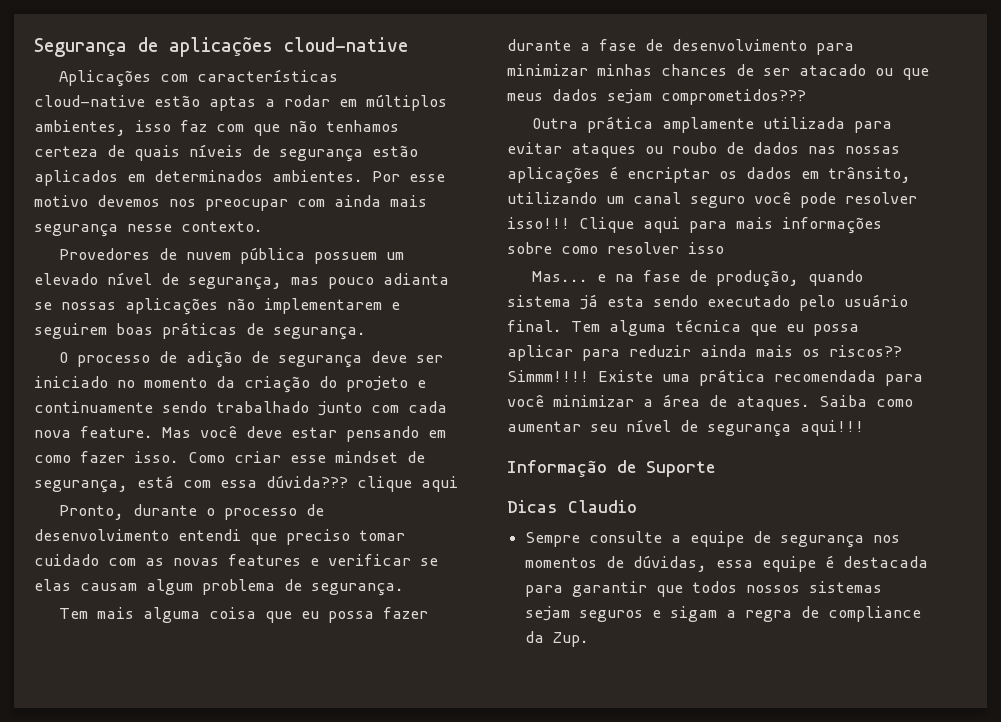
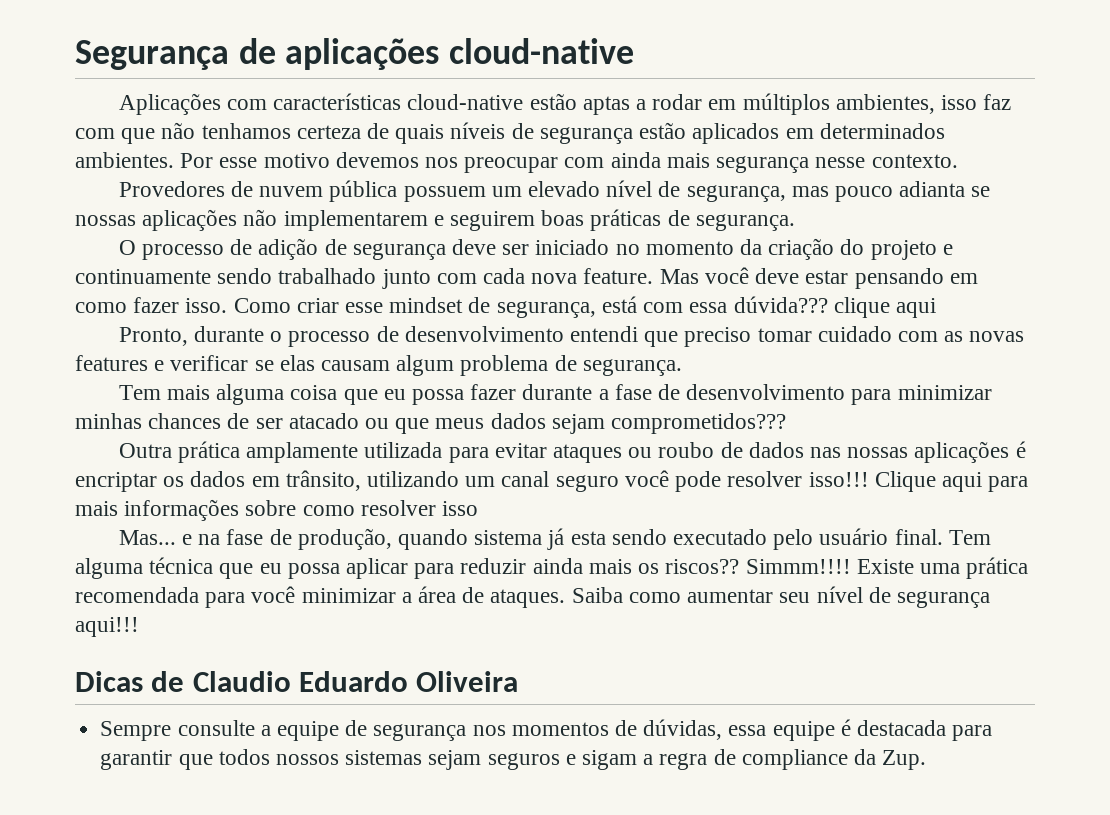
- Informação de Suporte
- Dicas Claudio
+ Dicas de Claudio Eduardo Oliveira

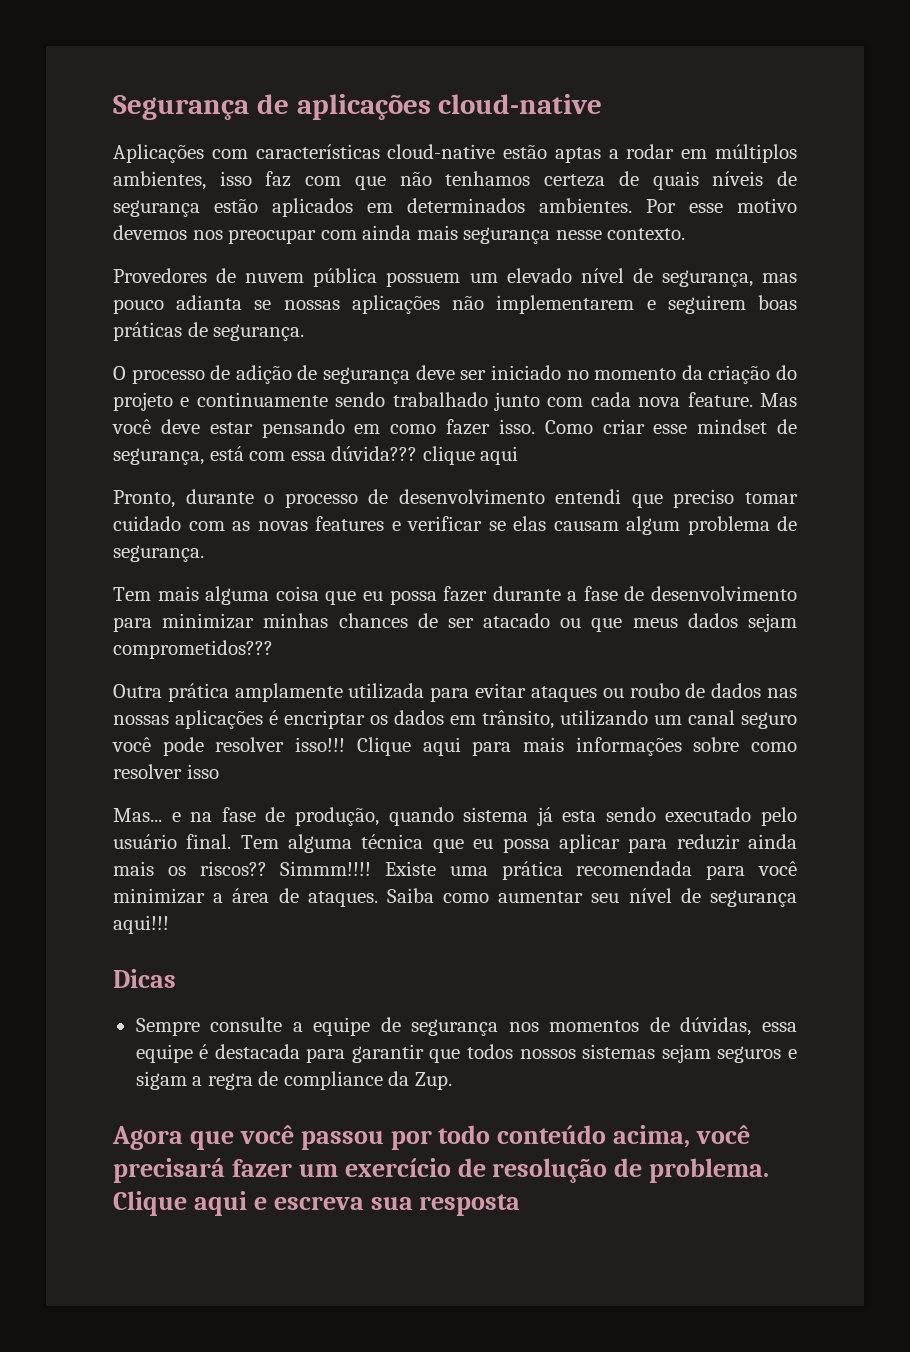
- Dicas de Claudio Eduardo Oliveira
+ Dicas
+ Agora que você passou por todo conteúdo acima, você precisará fazer um exercício de resolução de problema. Clique aqui e escreva sua resposta

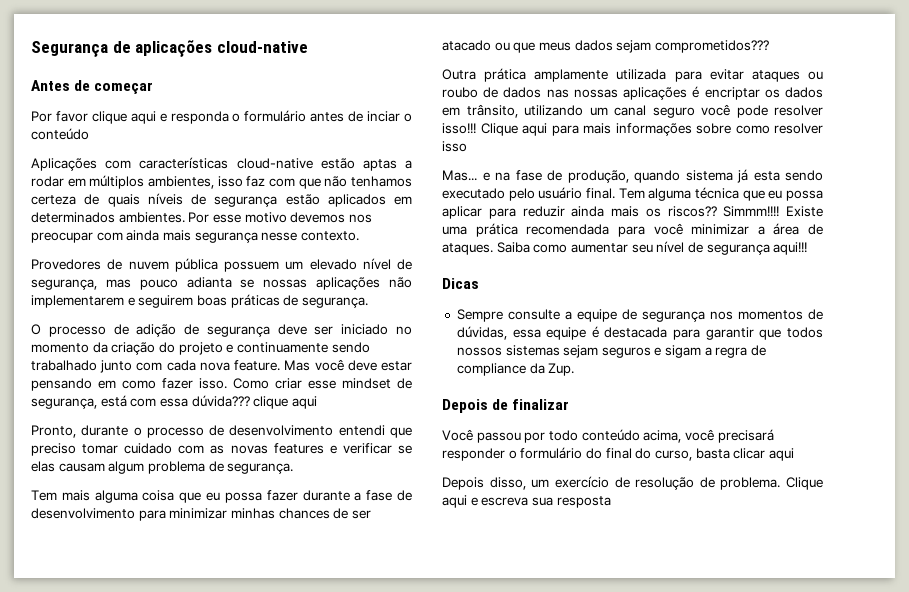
+ Antes de começar
+ Por favor clique aqui e responda o formulário antes de inciar o conteúdo
- Agora que você passou por todo conteúdo acima, você precisará fazer um exercício de resolução de problema.
+ Depois de finalizar
+ Você passou por todo conteúdo acima, você precisará responder o formulário do final do curso, basta clicar aqui
+ Depois disso, um exercício de resolução de problema.

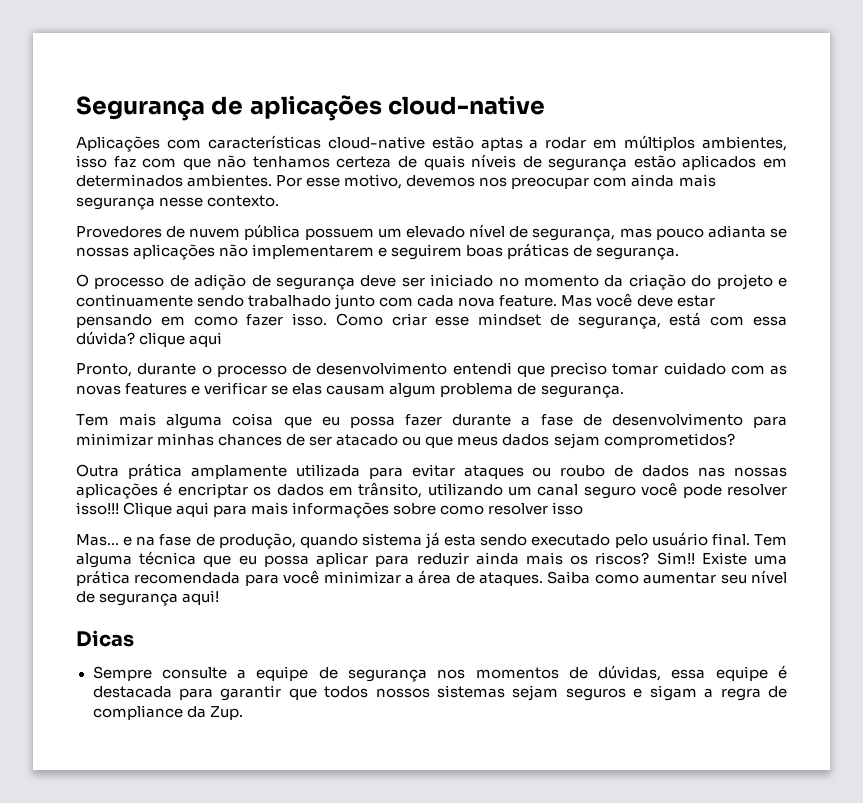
- Antes de começar
- Por favor clique aqui e responda o formulário antes de inciar o conteúdo
- Por esse motivo devemos nos preocupar com ainda mais segurança nesse contexto.
+ Por esse motivo, devemos nos preocupar com ainda mais segurança nesse contexto.
- Como criar esse mindset de segurança, está com essa dúvida??? clique aqui
+ Como criar esse mindset de segurança, está com essa dúvida? clique aqui
- Tem mais alguma coisa que eu possa fazer durante a fase de desenvolvimento para minimizar minhas chances de ser atacado ou que meus dados sejam comprometidos???
+ Tem mais alguma coisa que eu possa fazer durante a fase de desenvolvimento para minimizar minhas chances de ser atacado ou que meus dados sejam comprometidos?
- Tem alguma técnica que eu possa aplicar para reduzir ainda mais os riscos?? Simmm!!!!
+ Tem alguma técnica que eu possa aplicar para reduzir ainda mais os riscos? Sim!!
- Saiba como aumentar seu nível de segurança aqui!!!
+ Saiba como aumentar seu nível de segurança aqui!
- Depois de finalizar
- Você passou por todo conteúdo acima, você precisará responder o formulário do final do curso, basta clicar aqui
- Depois disso, um exercício de resolução de problema. Clique aqui e escreva sua resposta

